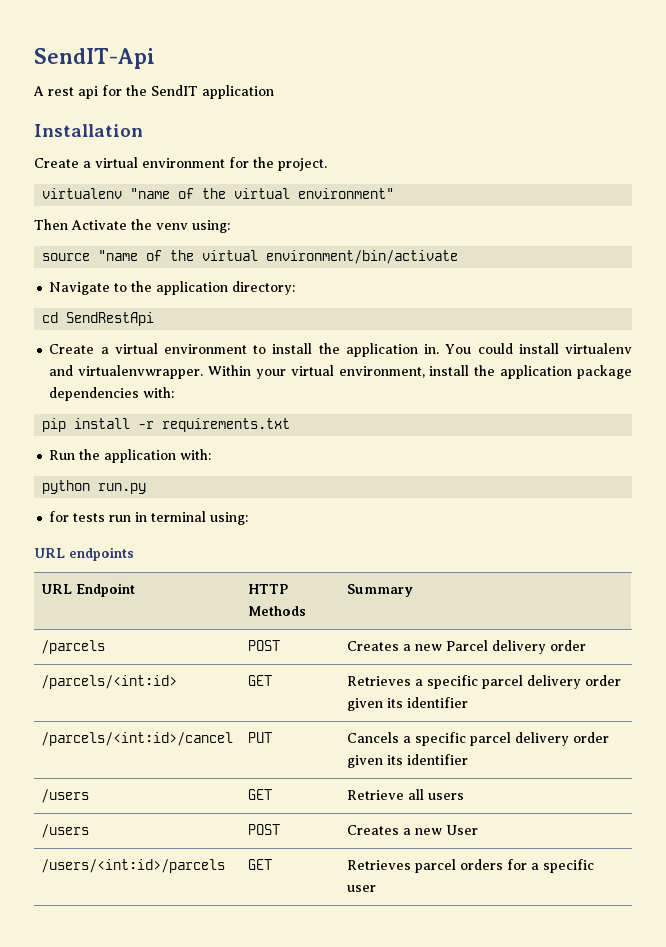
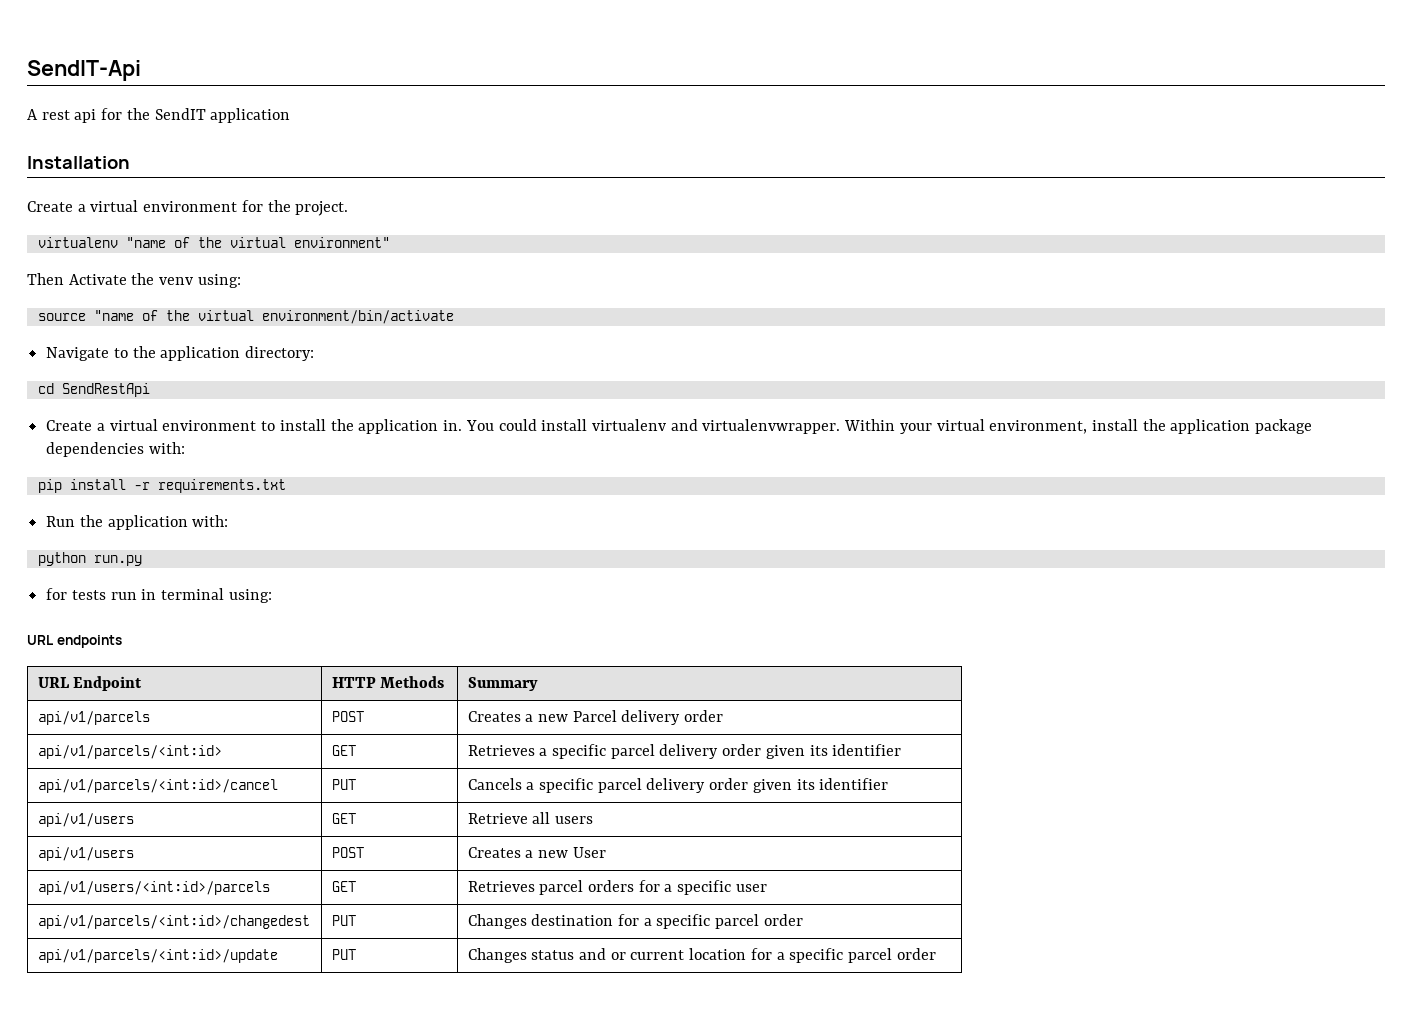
- /parcels | POST | Creates a new Parcel delivery order
+ api/v1/parcels | POST | Creates a new Parcel delivery order
- /parcels/<int:id> | GET | Retrieves a specific parcel delivery order given its identifier
+ api/v1/parcels/<int:id> | GET | Retrieves a specific parcel delivery order given its identifier
- /parcels/<int:id>/cancel | PUT | Cancels a specific parcel delivery order given its identifier
+ api/v1/parcels/<int:id>/cancel | PUT | Cancels a specific parcel delivery order given its identifier
- /users | GET | Retrieve all users
+ api/v1/users | GET | Retrieve all users
- /users | POST | Creates a new User
+ api/v1/users | POST | Creates a new User
- /users/<int:id>/parcels | GET | Retrieves parcel orders for a specific user
+ api/v1/users/<int:id>/parcels | GET | Retrieves parcel orders for a specific user
+ api/v1/parcels/<int:id>/changedest | PUT | Changes destination for a specific parcel order
+ api/v1/parcels/<int:id>/update | PUT | Changes status and or current location for a specific parcel order

